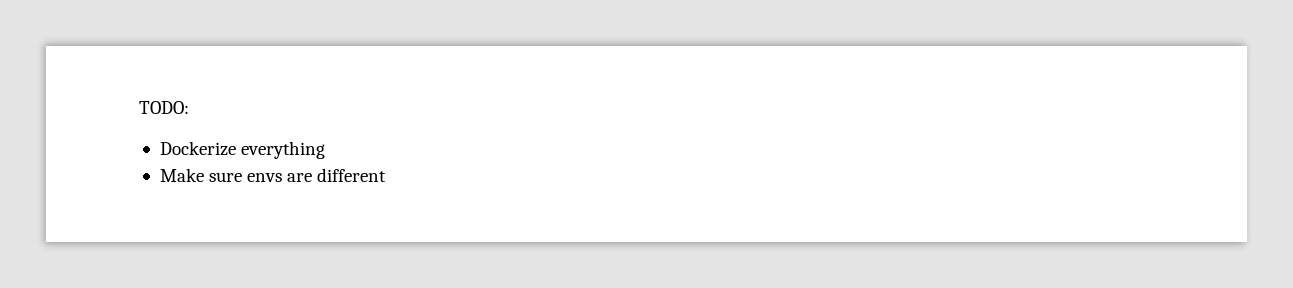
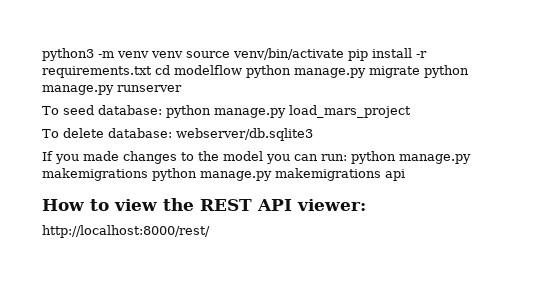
- TODO:
- Dockerize everything
- Make sure envs are different
+ python3 -m venv venv source venv/bin/activate pip install -r requirements.txt cd modelflow python manage.py migrate python manage.py runserver
+ To seed database: python manage.py load_mars_project
+ To delete database: webserver/db.sqlite3
+ If you made changes to the model you can run: python manage.py makemigrations python manage.py makemigrations api
+ How to view the REST API viewer:
+ http://localhost:8000/rest/

